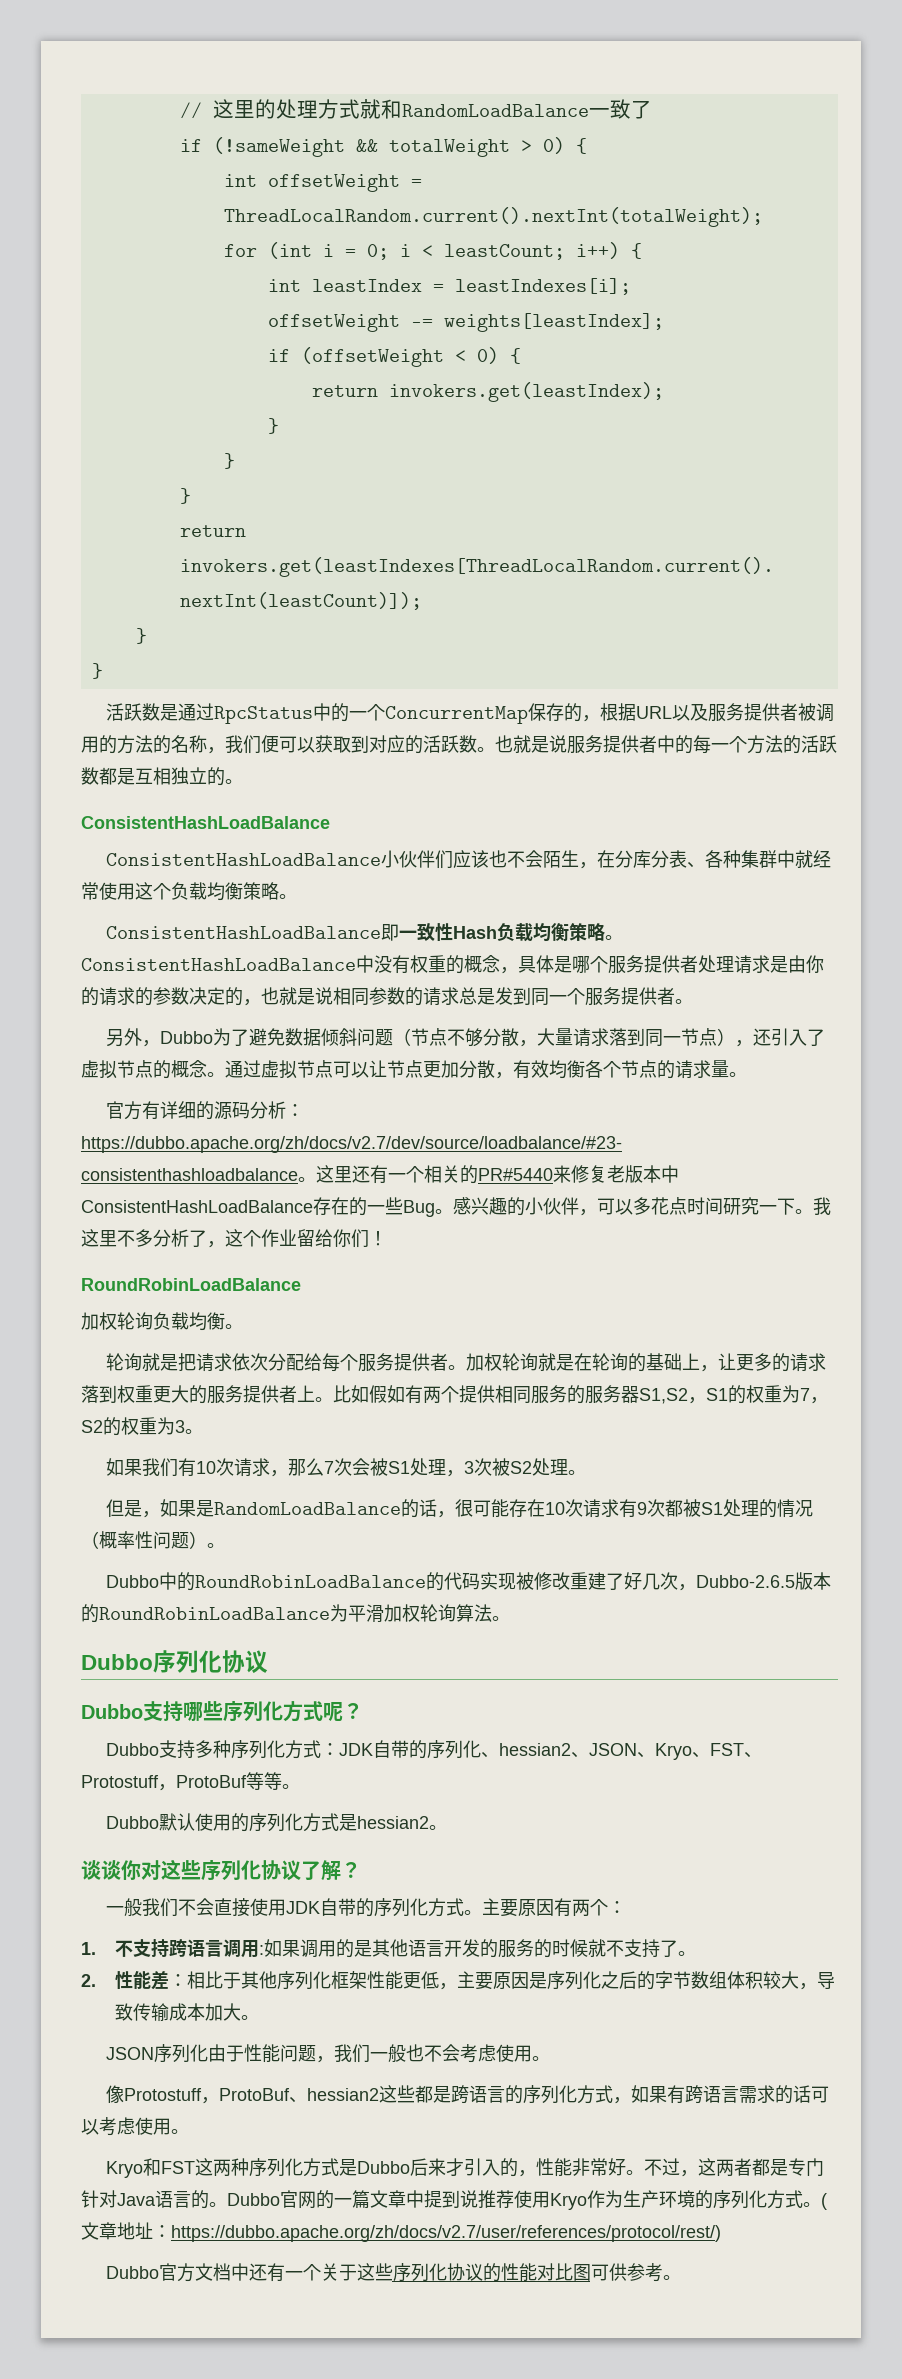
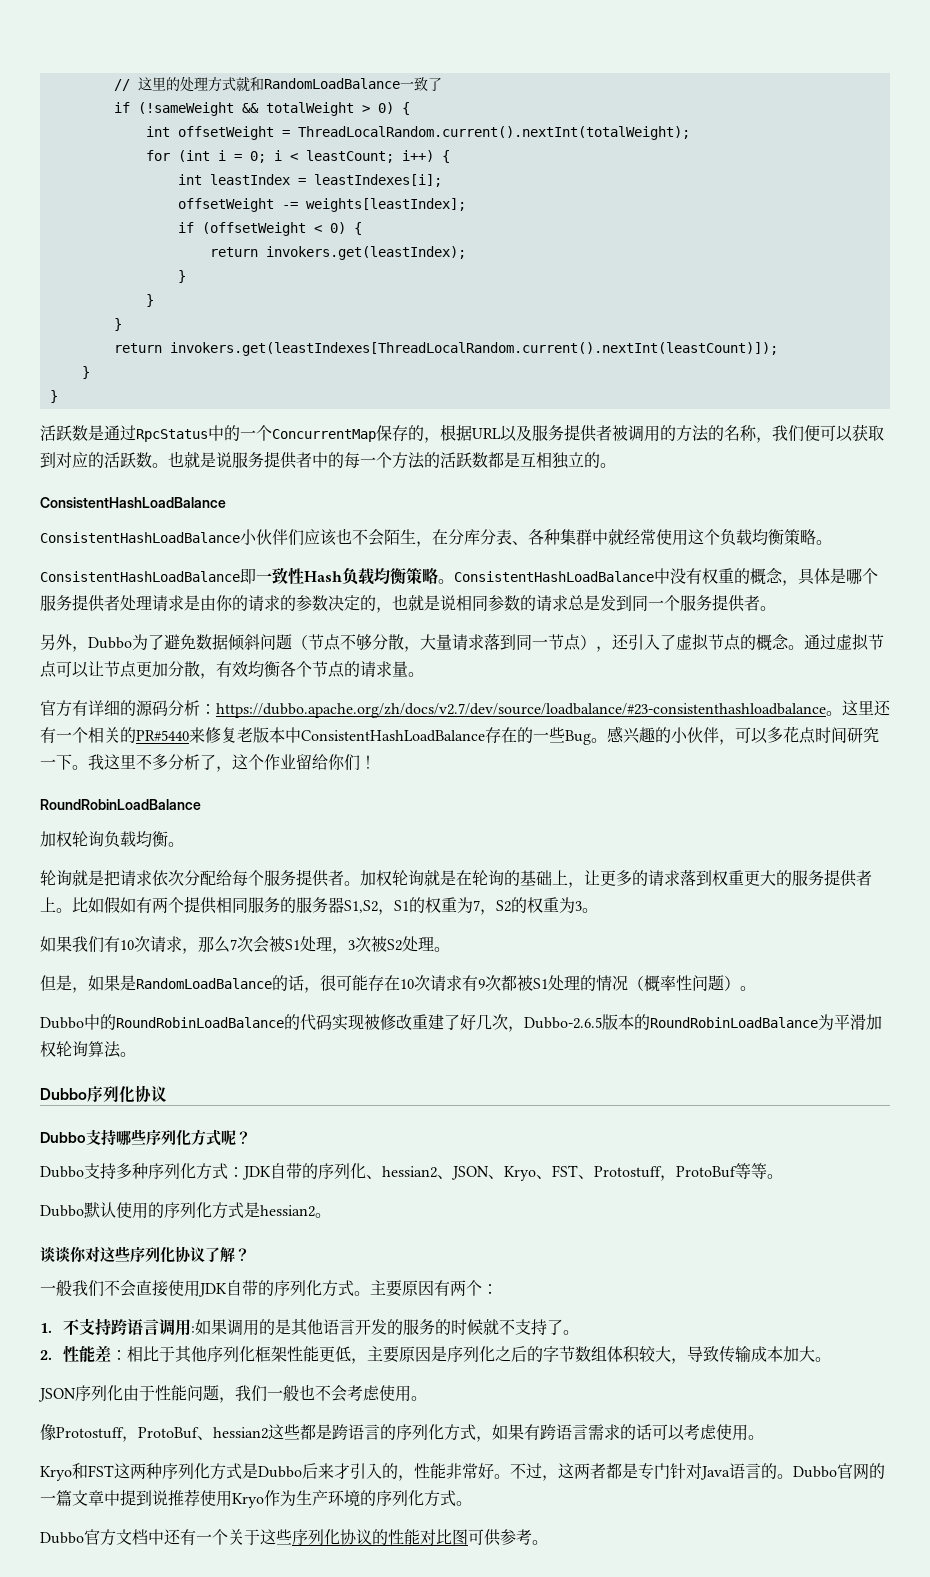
- (文章地址：https://dubbo.apache.org/zh/docs/v2.7/user/references/protocol/rest/)

